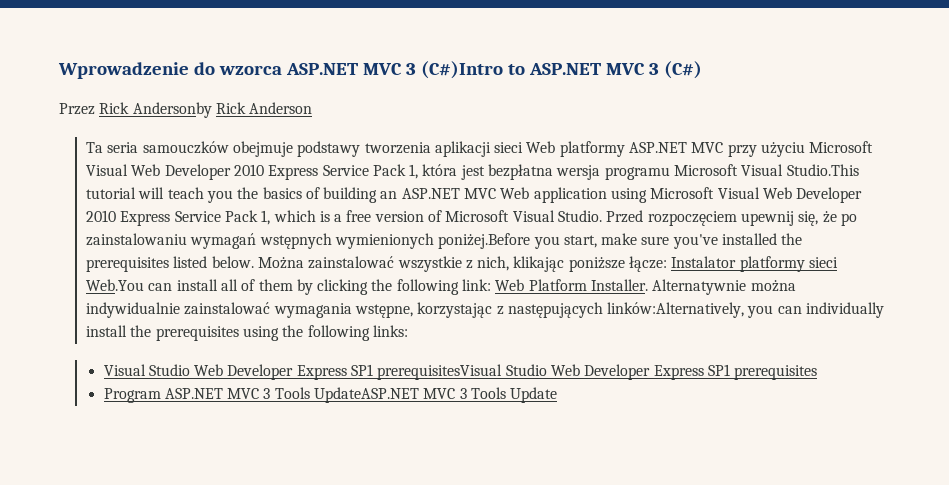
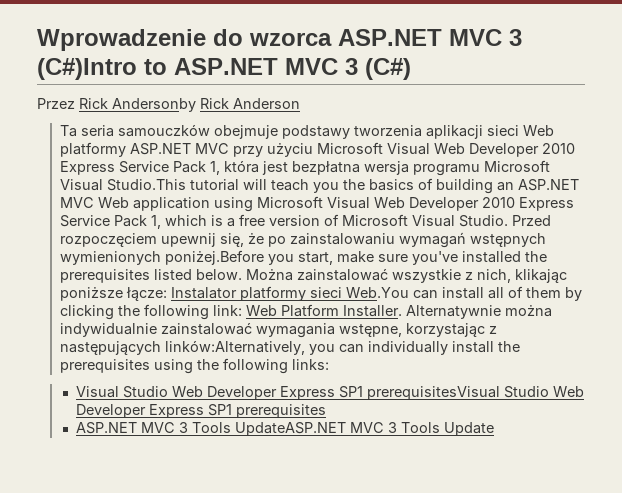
- Program ASP.NET MVC 3 Tools UpdateASP.NET MVC 3 Tools Update
+ ASP.NET MVC 3 Tools UpdateASP.NET MVC 3 Tools Update

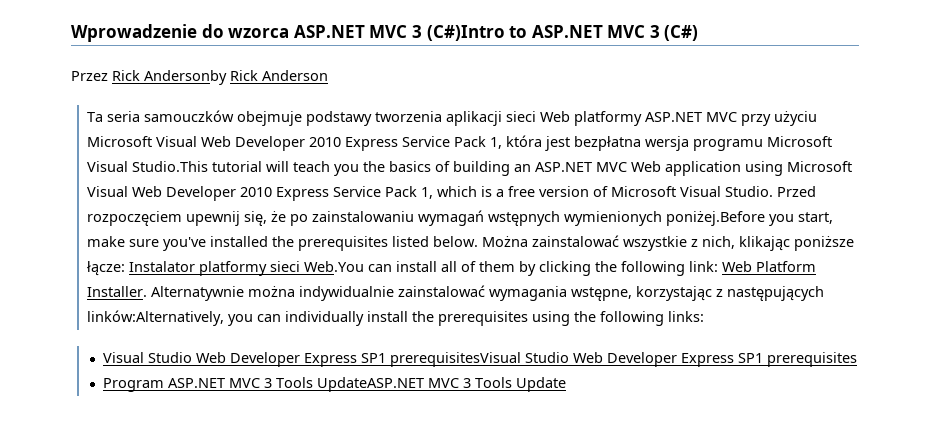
- ASP.NET MVC 3 Tools UpdateASP.NET MVC 3 Tools Update
+ Program ASP.NET MVC 3 Tools UpdateASP.NET MVC 3 Tools Update

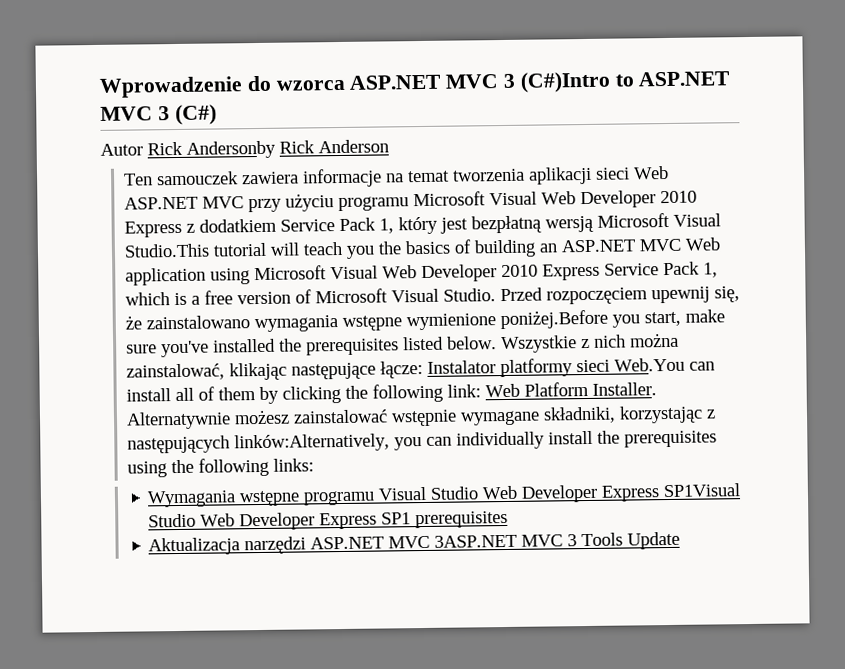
- Przez Rick Andersonby Rick Anderson
+ Autor Rick Andersonby Rick Anderson
- Ta seria samouczków obejmuje podstawy tworzenia aplikacji sieci Web platformy ASP.NET MVC przy użyciu Microsoft Visual Web Developer 2010 Express Service Pack 1, która jest bezpłatna wersja programu Microsoft Visual Studio.This tutorial will teach you the basics of building an ASP.NET MVC Web application using Microsoft Visual Web Developer 2010 Express Service Pack 1, which is a free version of Microsoft Visual Studio.
+ Ten samouczek zawiera informacje na temat tworzenia aplikacji sieci Web ASP.NET MVC przy użyciu programu Microsoft Visual Web Developer 2010 Express z dodatkiem Service Pack 1, który jest bezpłatną wersją Microsoft Visual Studio.This tutorial will teach you the basics of building an ASP.NET MVC Web application using Microsoft Visual Web Developer 2010 Express Service Pack 1, which is a free version of Microsoft Visual Studio.
- Przed rozpoczęciem upewnij się, że po zainstalowaniu wymagań wstępnych wymienionych poniżej.Before you start, make sure you've installed the prerequisites listed below.
+ Przed rozpoczęciem upewnij się, że zainstalowano wymagania wstępne wymienione poniżej.Before you start, make sure you've installed the prerequisites listed below.
- Można zainstalować wszystkie z nich, klikając poniższe łącze: Instalator platformy sieci Web.You can install all of them by clicking the following link: Web Platform Installer.
+ Wszystkie z nich można zainstalować, klikając następujące łącze: Instalator platformy sieci Web.You can install all of them by clicking the following link: Web Platform Installer.
- Alternatywnie można indywidualnie zainstalować wymagania wstępne, korzystając z następujących linków:Alternatively, you can individually install the prerequisites using the following links:
+ Alternatywnie możesz zainstalować wstępnie wymagane składniki, korzystając z następujących linków:Alternatively, you can individually install the prerequisites using the following links:
- Visual Studio Web Developer Express SP1 prerequisitesVisual Studio Web Developer Express SP1 prerequisites
+ Wymagania wstępne programu Visual Studio Web Developer Express SP1Visual Studio Web Developer Express SP1 prerequisites
- Program ASP.NET MVC 3 Tools UpdateASP.NET MVC 3 Tools Update
+ Aktualizacja narzędzi ASP.NET MVC 3ASP.NET MVC 3 Tools Update

